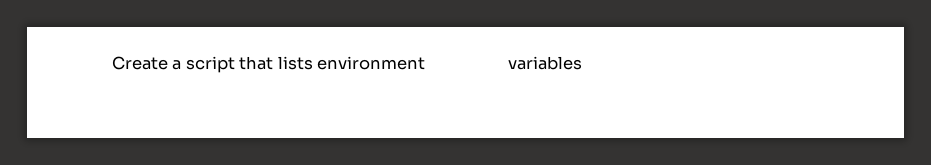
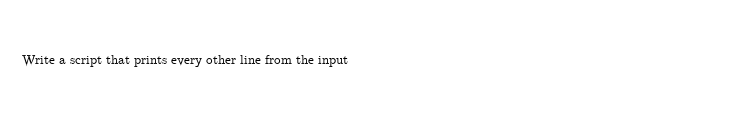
- Create a script that lists environment variables
+ Write a script that prints every other line from the input

